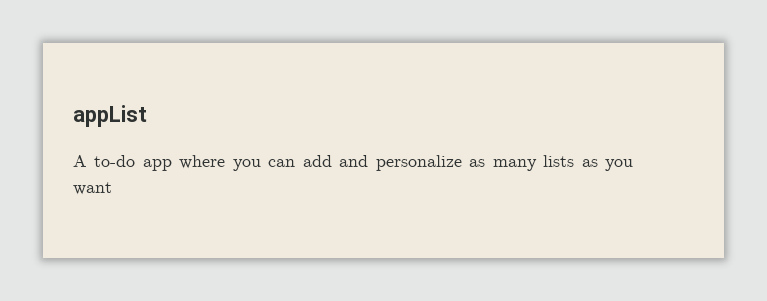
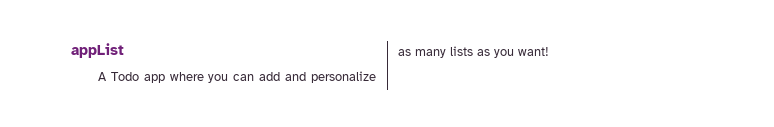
- A to-do app where you can add and personalize as many lists as you want
+ A Todo app where you can add and personalize as many lists as you want!

